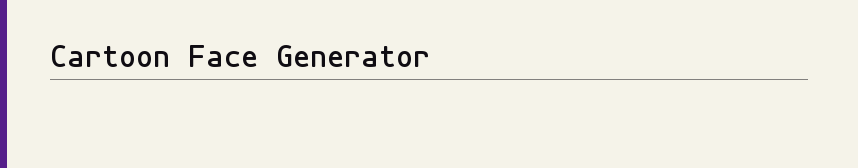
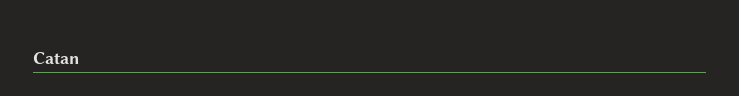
- Cartoon Face Generator
+ Catan

